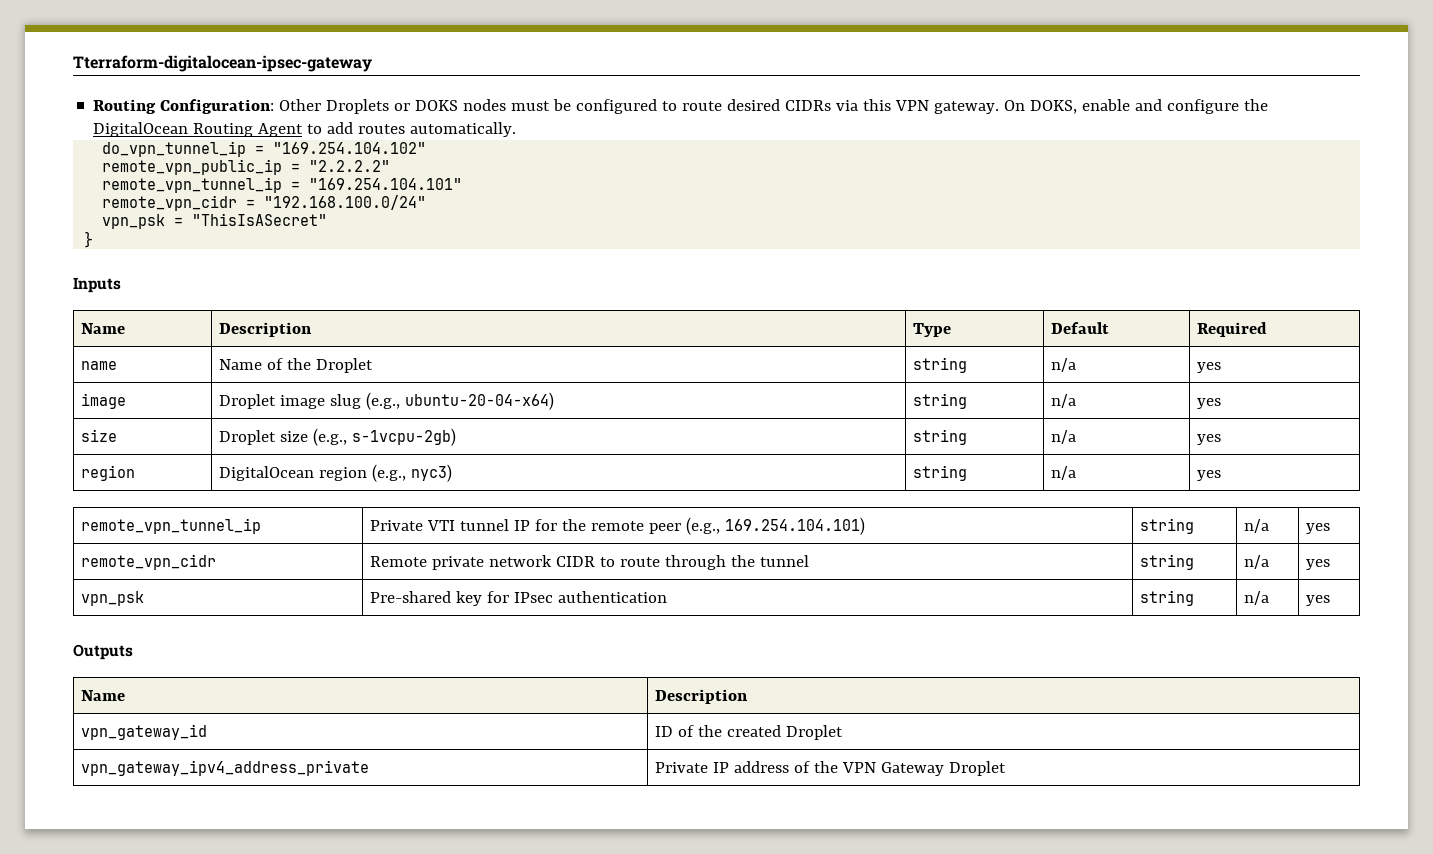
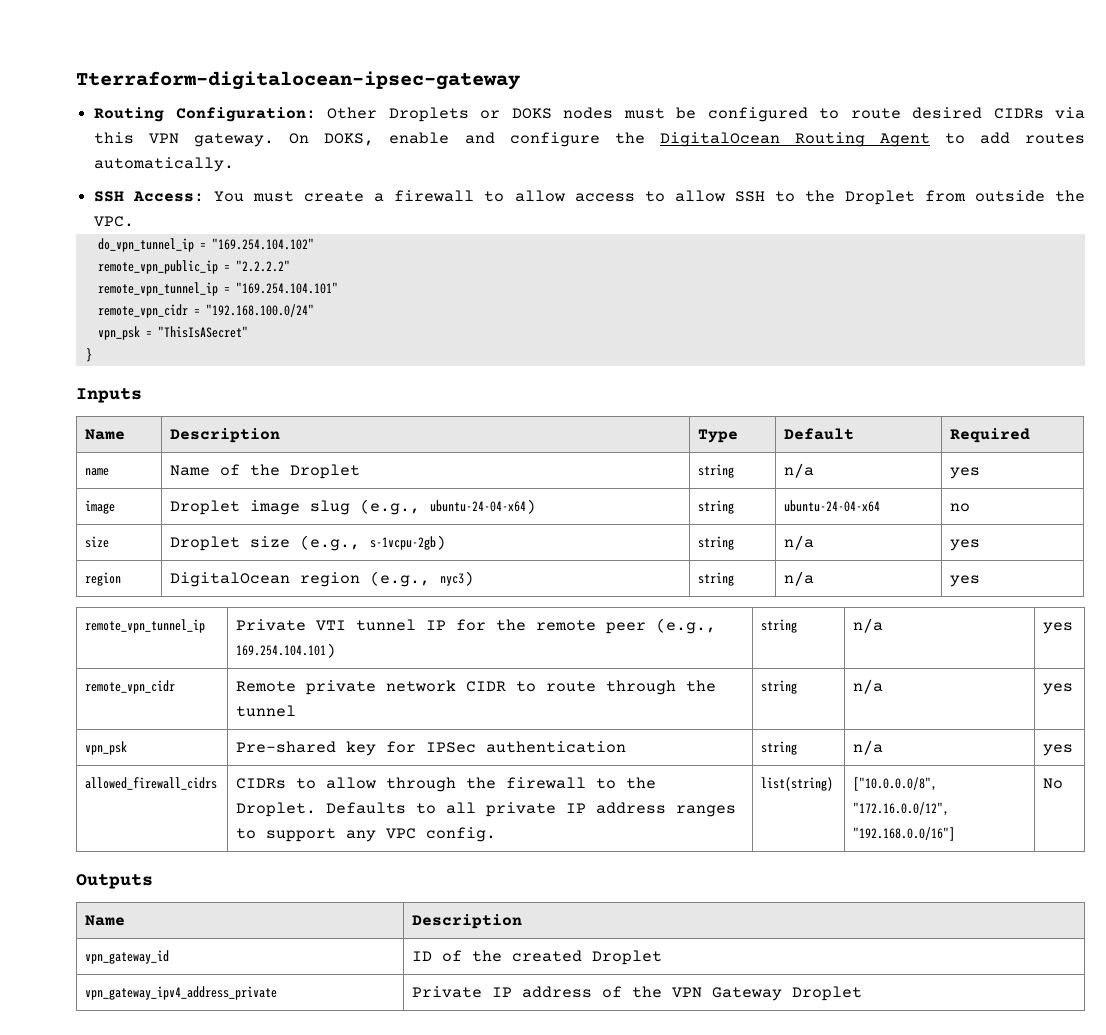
+ SSH Access: You must create a firewall to allow access to allow SSH to the Droplet from outside the VPC.
- image | Droplet image slug (e.g., ubuntu-20-04-x64) | string | n/a | yes
+ image | Droplet image slug (e.g., ubuntu-24-04-x64) | string | ubuntu-24-04-x64 | no
- vpn_psk | Pre-shared key for IPsec authentication | string | n/a | yes
+ vpn_psk | Pre-shared key for IPSec authentication | string | n/a | yes
+ allowed_firewall_cidrs | CIDRs to allow through the firewall to the Droplet. Defaults to all private IP address ranges to support any VPC config. | list(string) | ["10.0.0.0/8", "172.16.0.0/12", "192.168.0.0/16"] | No

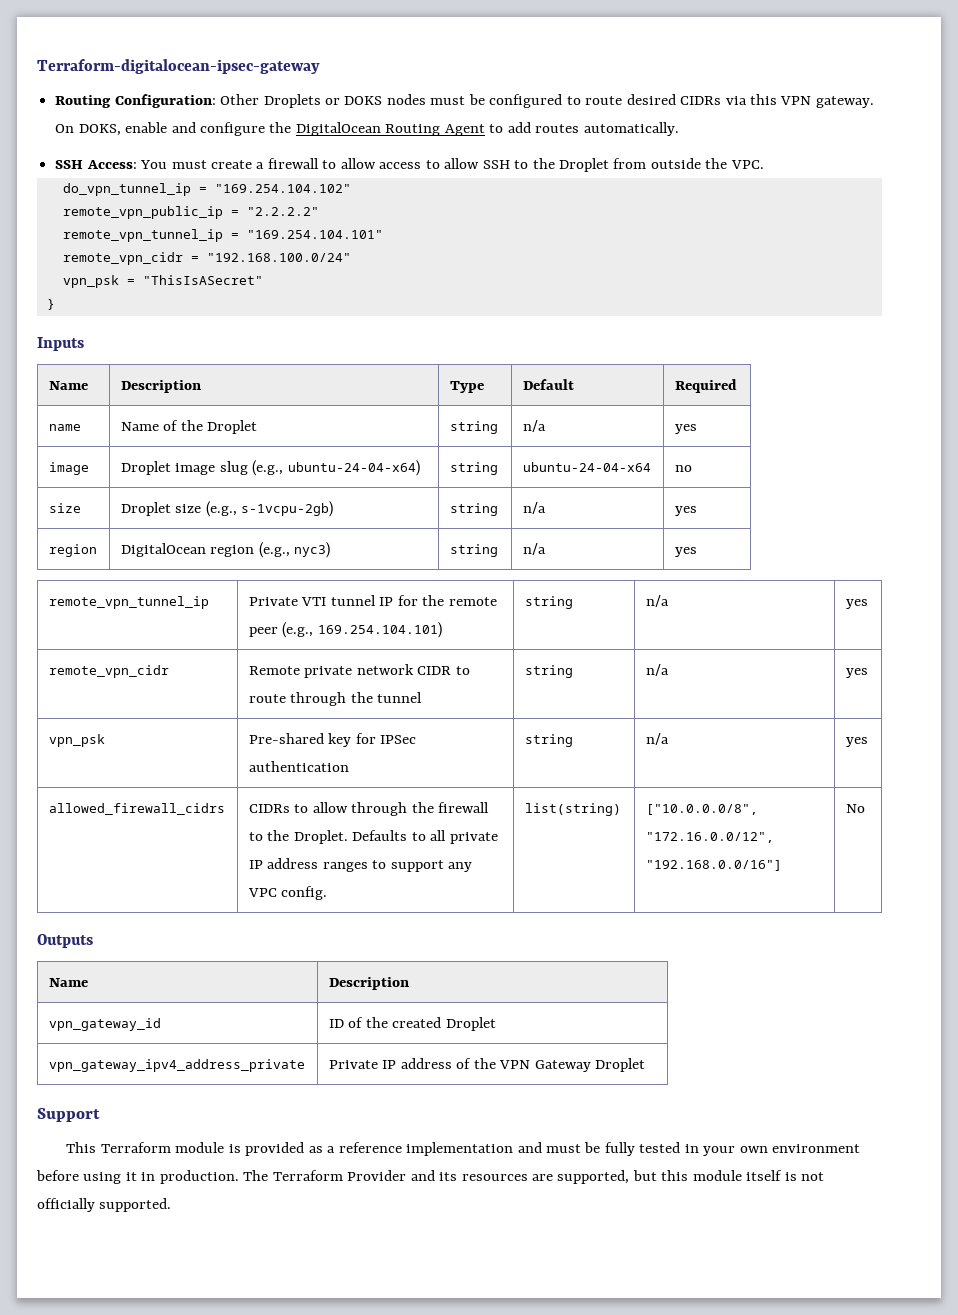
- Tterraform-digitalocean-ipsec-gateway
+ Terraform-digitalocean-ipsec-gateway
+ Support
+ This Terraform module is provided as a reference implementation and must be fully tested in your own environment before using it in production. The Terraform Provider and its resources are supported, but this module itself is not officially supported.

